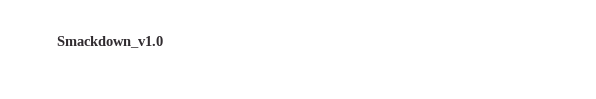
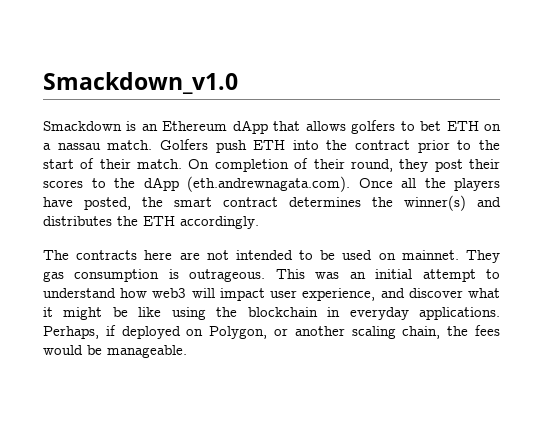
+ Smackdown is an Ethereum dApp that allows golfers to bet ETH on a nassau match. Golfers push ETH into the contract prior to the start of their match. On completion of their round, they post their scores to the dApp (eth.andrewnagata.com). Once all the players have posted, the smart contract determines the winner(s) and distributes the ETH accordingly.
+ The contracts here are not intended to be used on mainnet. They gas consumption is outrageous. This was an initial attempt to understand how web3 will impact user experience, and discover what it might be like using the blockchain in everyday applications. Perhaps, if deployed on Polygon, or another scaling chain, the fees would be manageable.

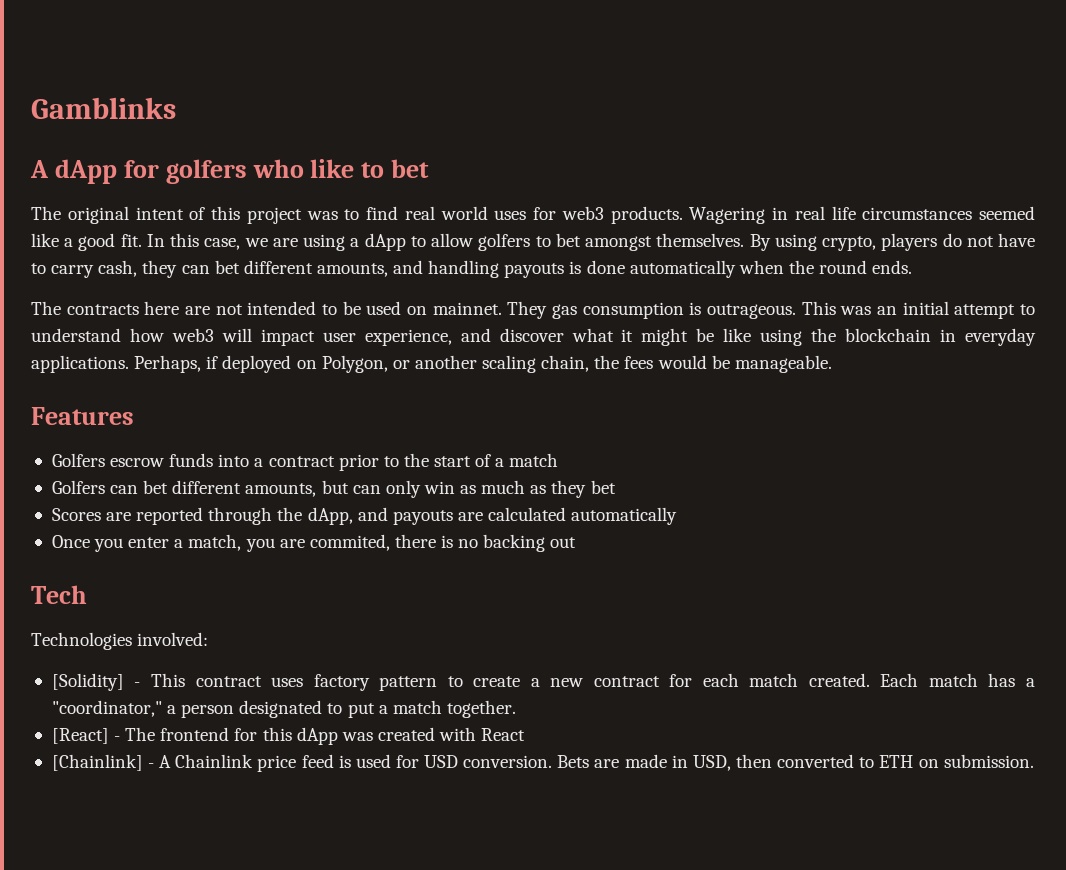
- Smackdown_v1.0
- Smackdown is an Ethereum dApp that allows golfers to bet ETH on a nassau match. Golfers push ETH into the contract prior to the start of their match. On completion of their round, they post their scores to the dApp (eth.andrewnagata.com). Once all the players have posted, the smart contract determines the winner(s) and distributes the ETH accordingly.
+ Gamblinks
+ A dApp for golfers who like to bet
+ The original intent of this project was to find real world uses for web3 products. Wagering in real life circumstances seemed like a good fit. In this case, we are using a dApp to allow golfers to bet amongst themselves. By using crypto, players do not have to carry cash, they can bet different amounts, and handling payouts is done automatically when the round ends.
+ Features
+ Golfers escrow funds into a contract prior to the start of a match
+ Golfers can bet different amounts, but can only win as much as they bet
+ Scores are reported through the dApp, and payouts are calculated automatically
+ Once you enter a match, you are commited, there is no backing out
+ Tech
+ Technologies involved:
+ [Solidity] - This contract uses factory pattern to create a new contract for each match created. Each match has a "coordinator," a person designated to put a match together.
+ [React] - The frontend for this dApp was created with React
+ [Chainlink] - A Chainlink price feed is used for USD conversion. Bets are made in USD, then converted to ETH on submission.

